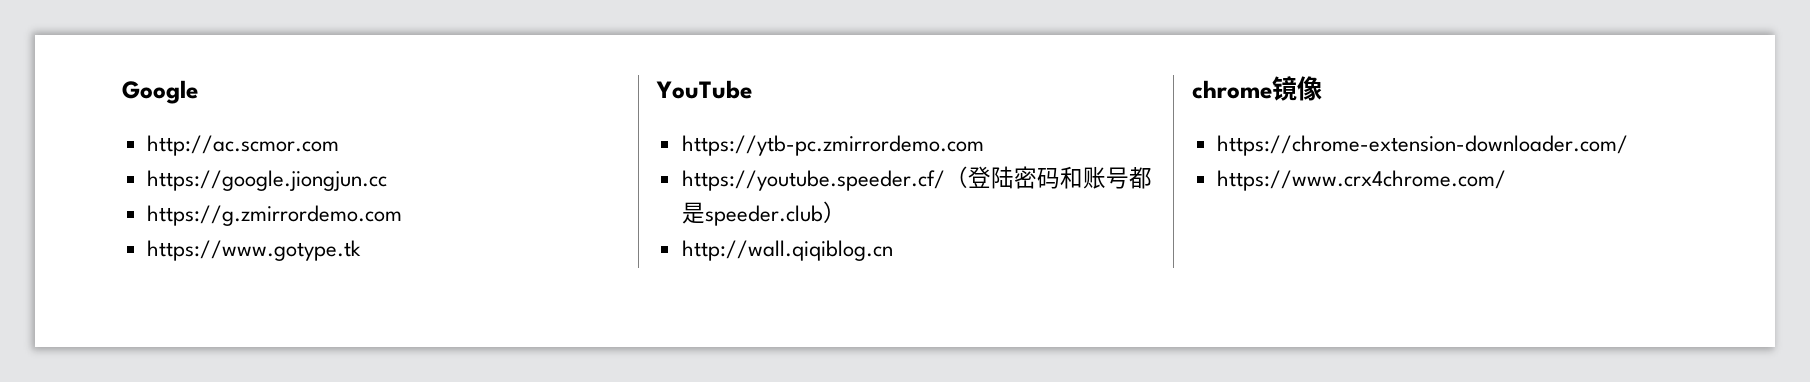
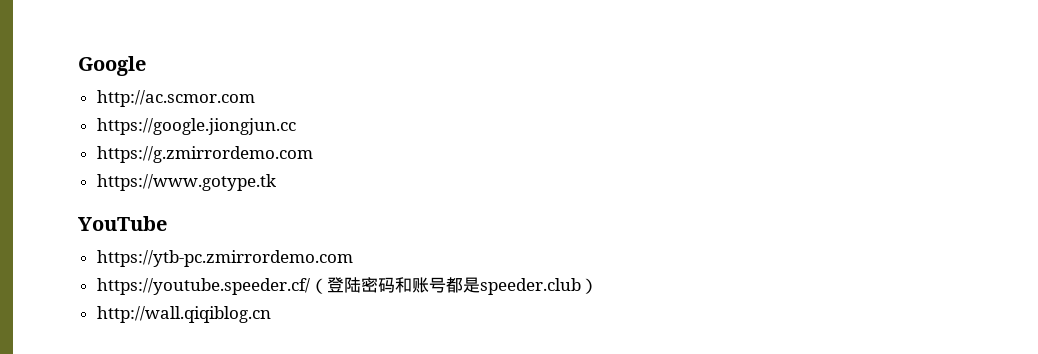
- chrome镜像
- https://chrome-extension-downloader.com/
- https://www.crx4chrome.com/

